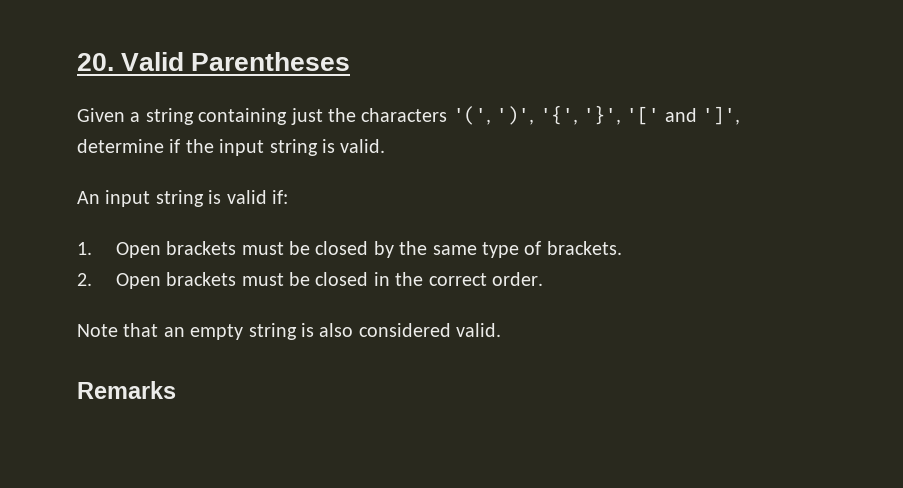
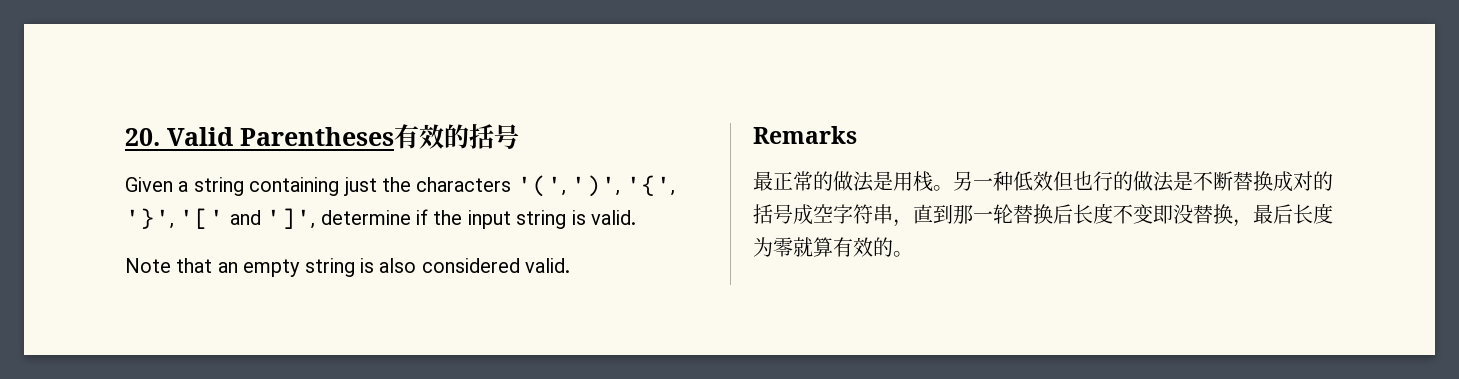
- 20. Valid Parentheses
+ 20. Valid Parentheses有效的括号
- An input string is valid if:
- 1. Open brackets must be closed by the same type of brackets.
- 2. Open brackets must be closed in the correct order.
+ 最正常的做法是用栈。另一种低效但也行的做法是不断替换成对的括号成空字符串，直到那一轮替换后长度不变即没替换，最后长度为零就算有效的。

